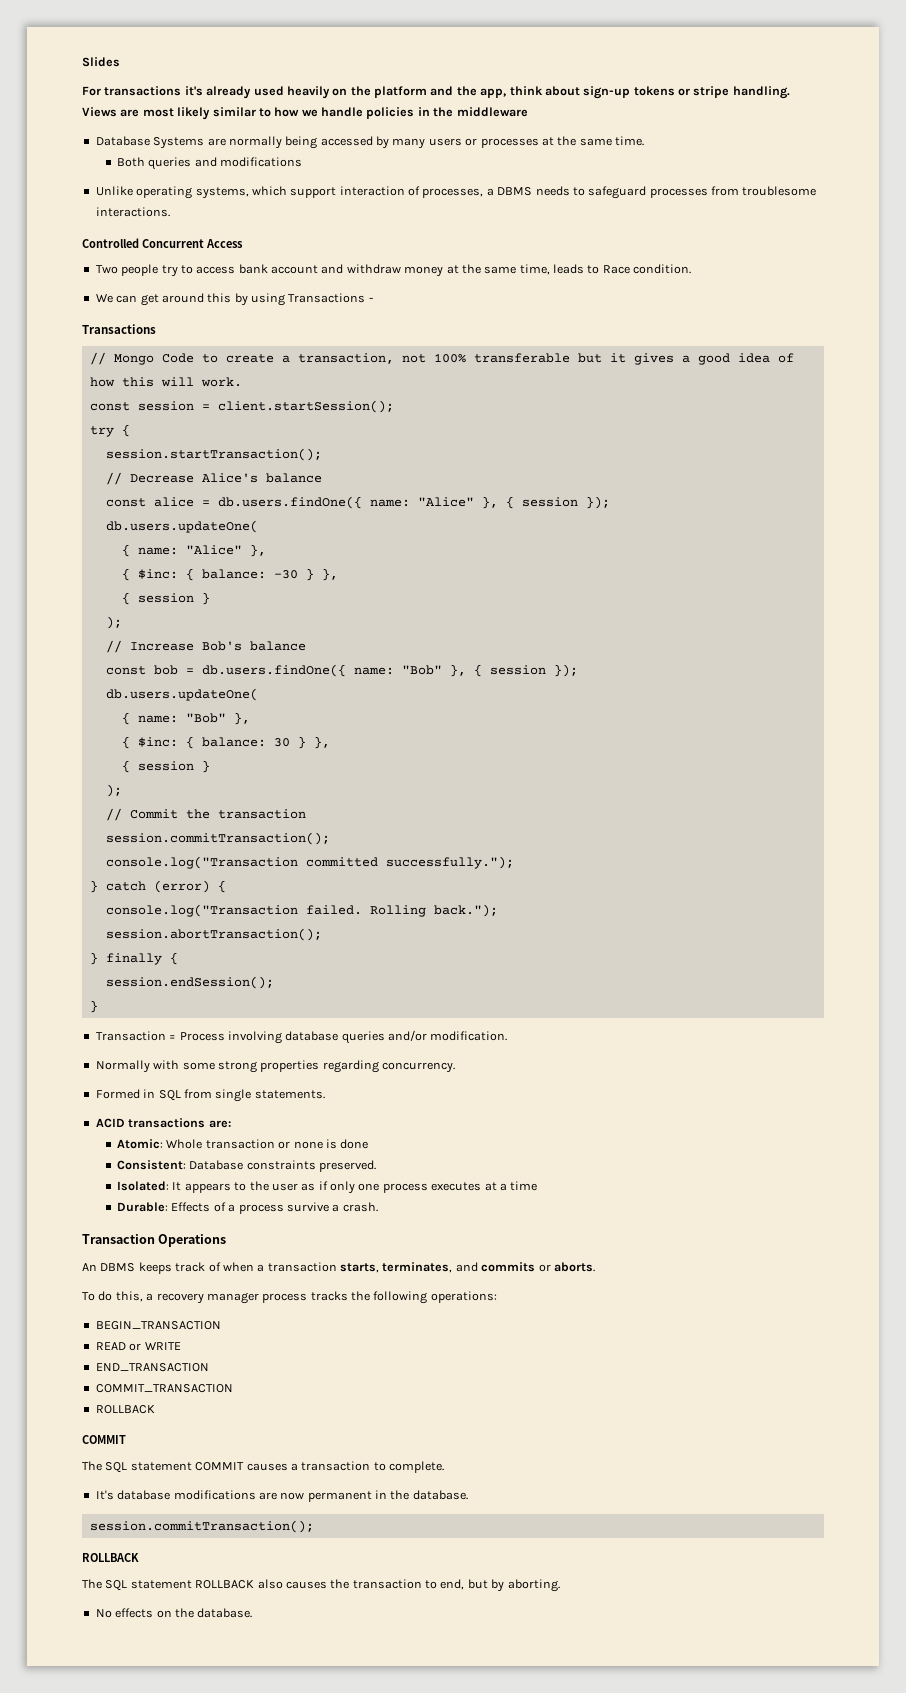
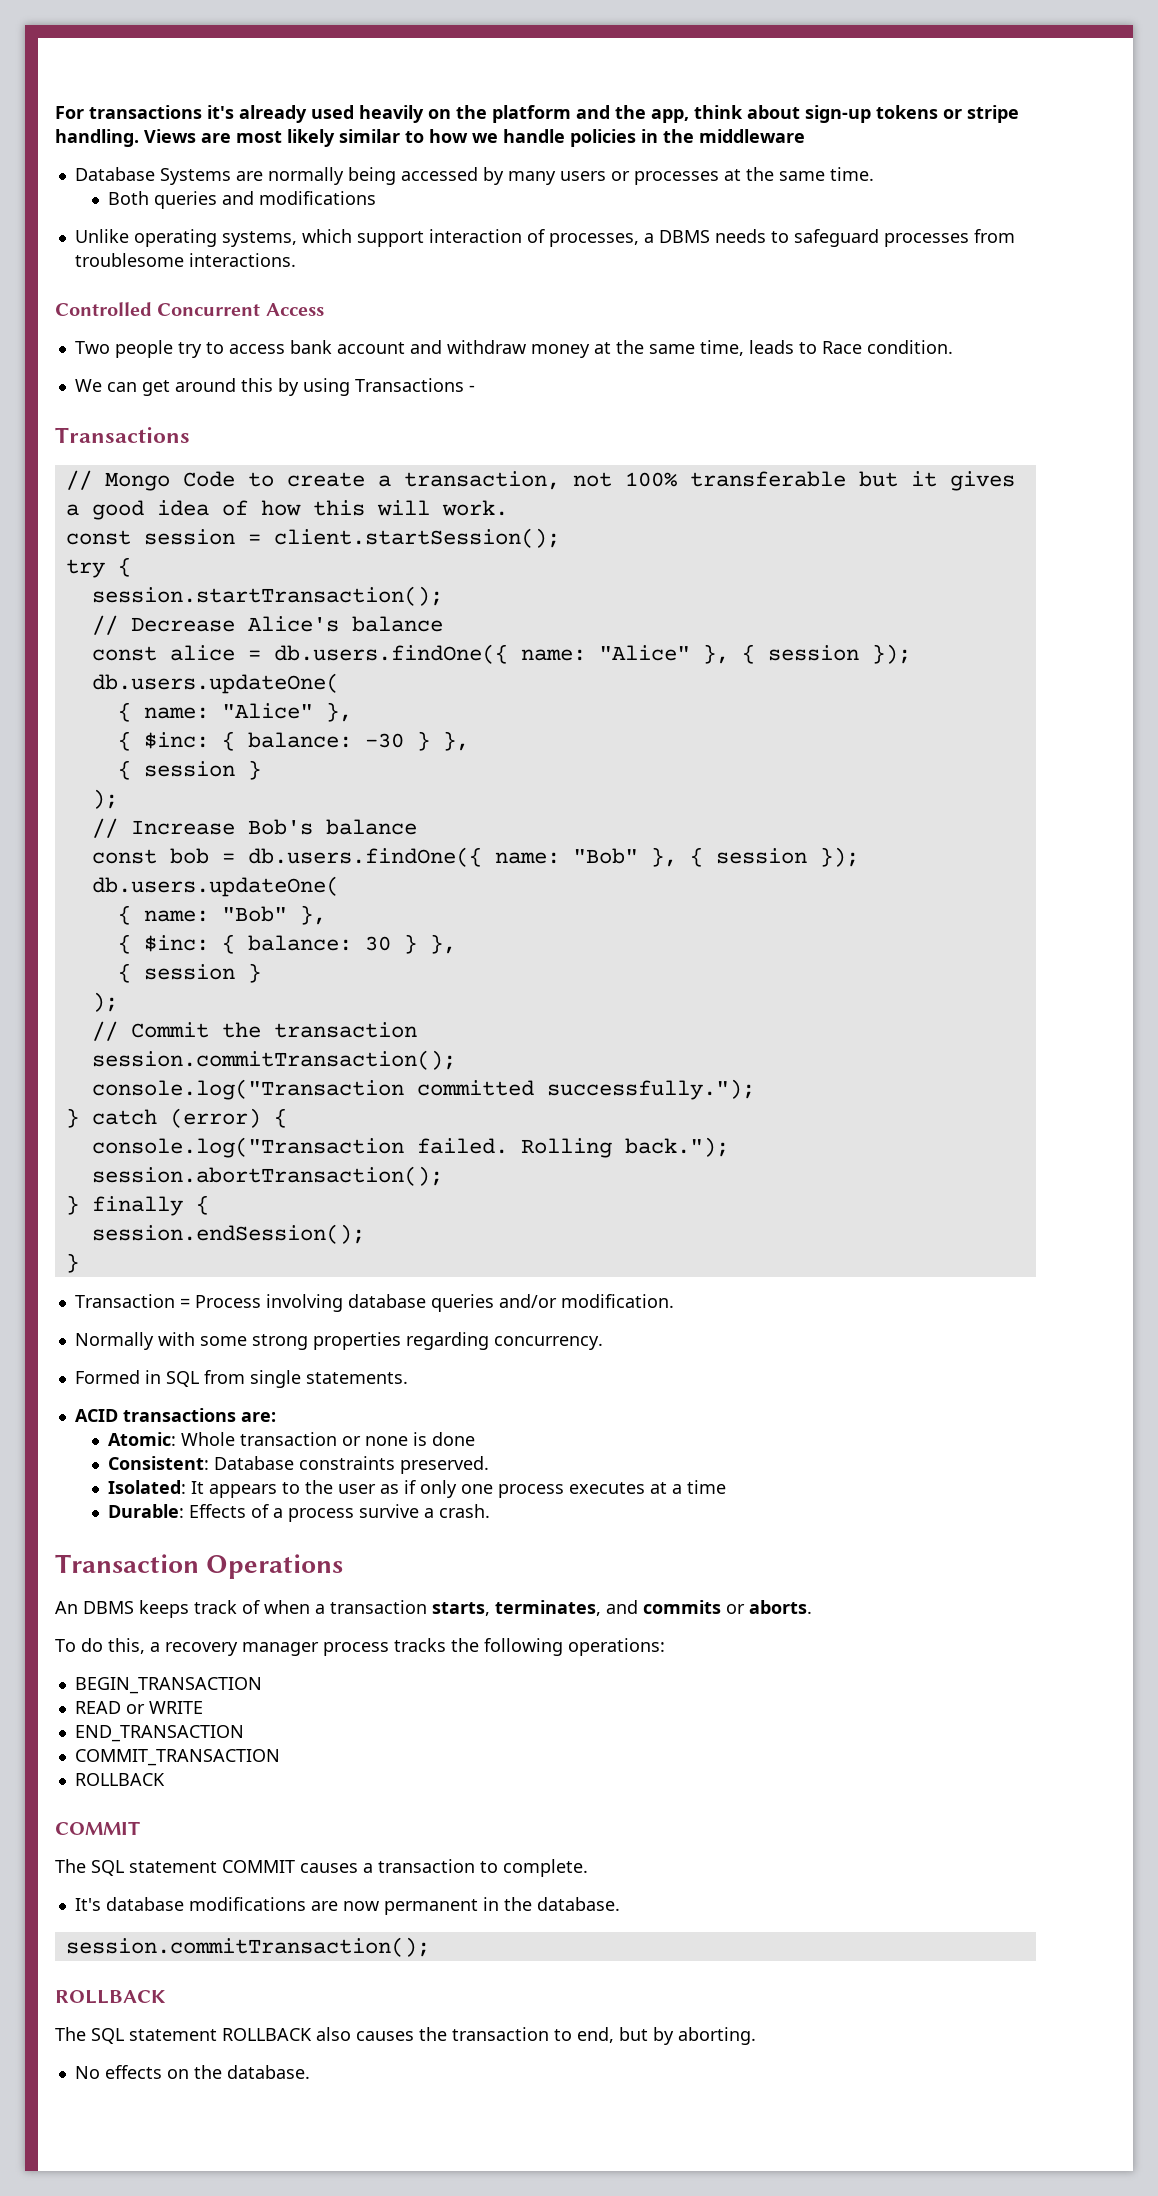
- Slides

